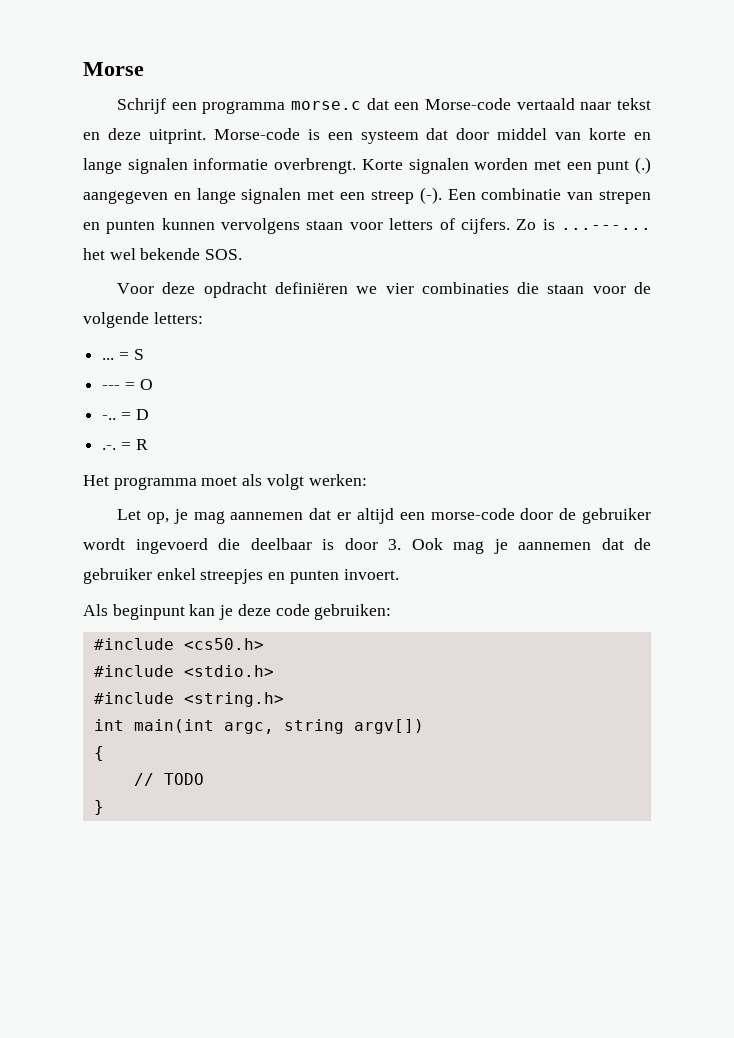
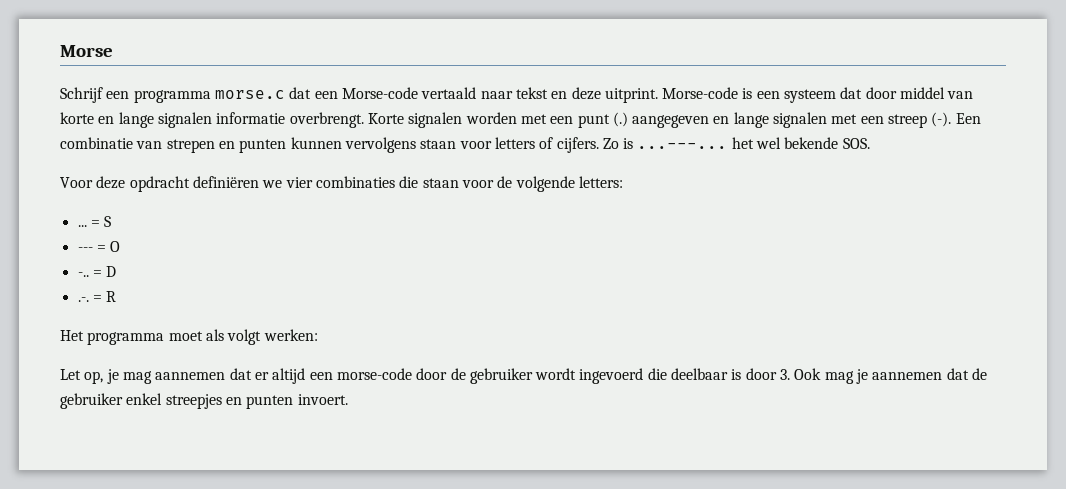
- Als beginpunt kan je deze code gebruiken:
- #include <cs50.h>
- #include <stdio.h>
- #include <string.h>
- int main(int argc, string argv[])
- {
- // TODO
- }

